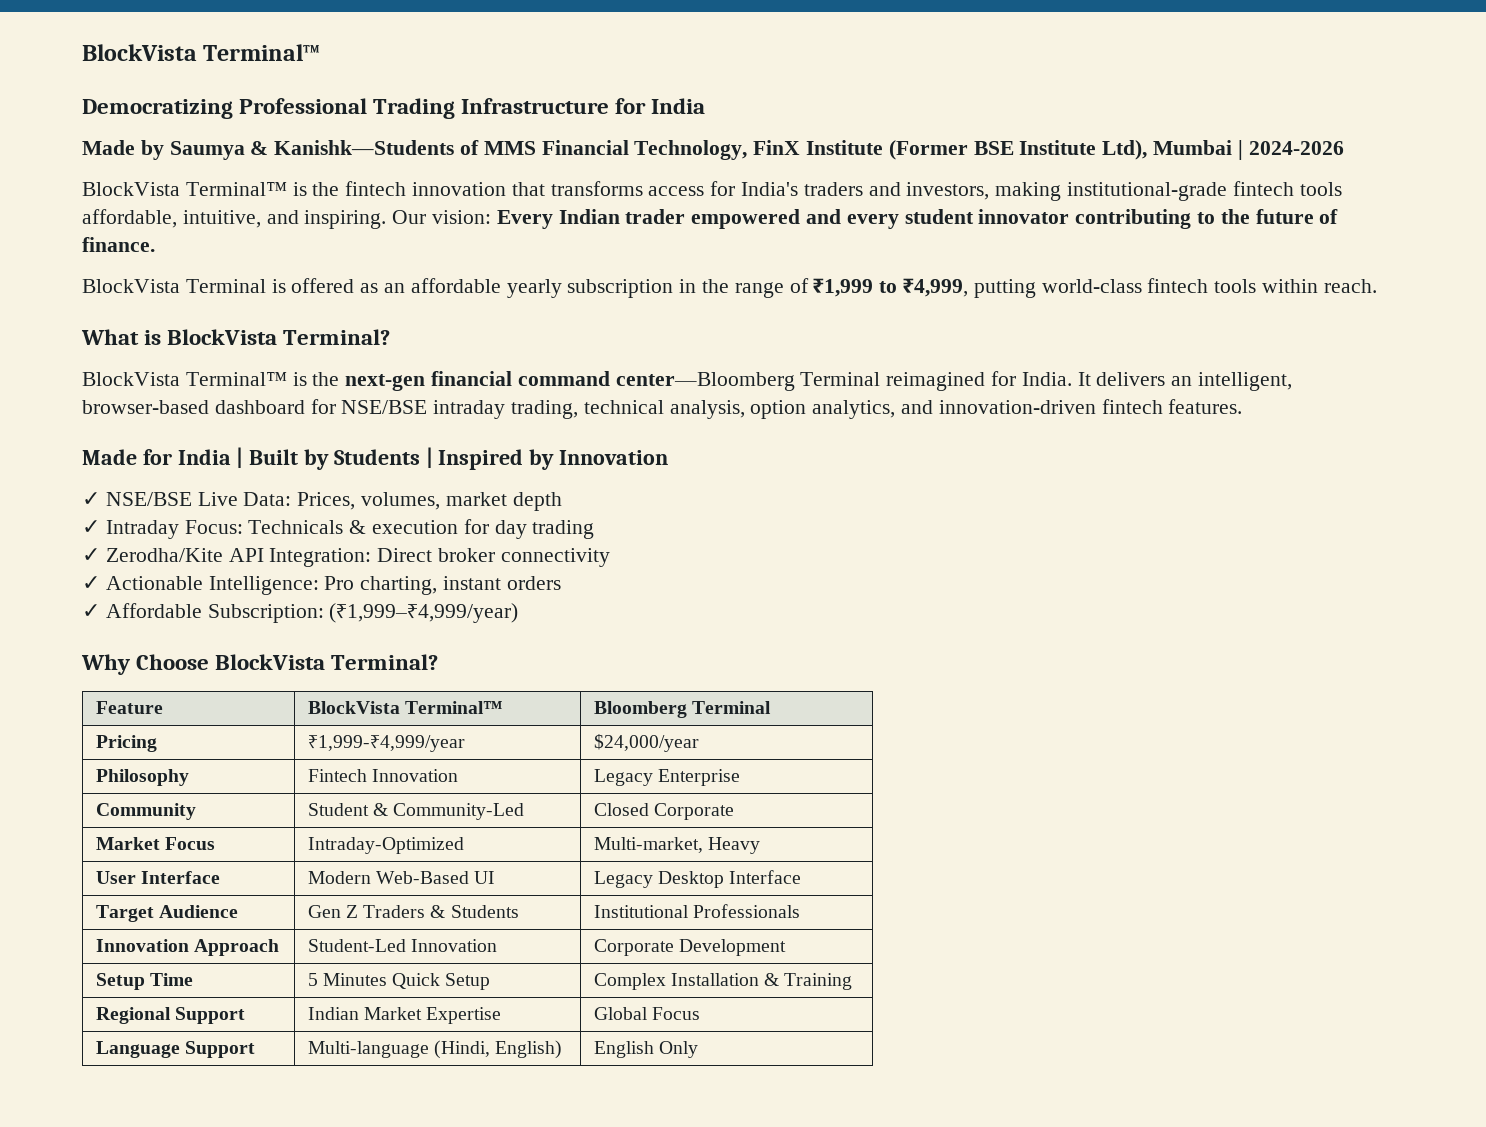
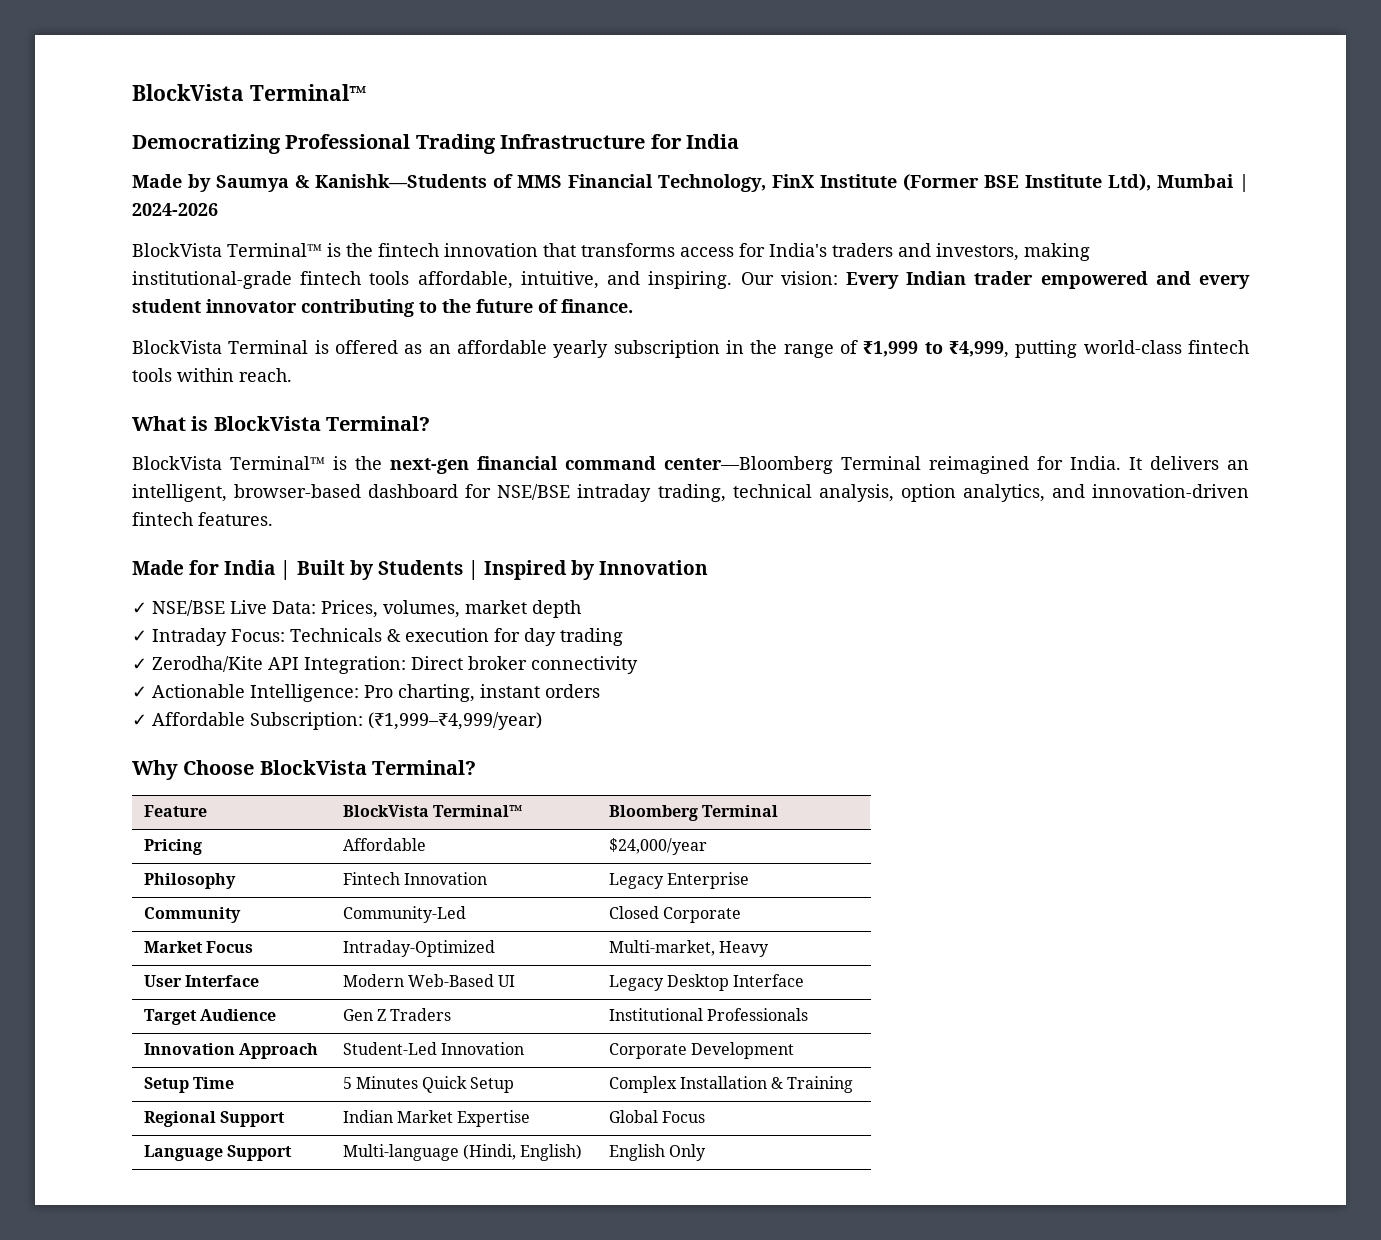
- Pricing | ₹1,999-₹4,999/year | $24,000/year
+ Pricing | Affordable | $24,000/year
- Community | Student & Community-Led | Closed Corporate
+ Community | Community-Led | Closed Corporate
- Target Audience | Gen Z Traders & Students | Institutional Professionals
+ Target Audience | Gen Z Traders | Institutional Professionals

